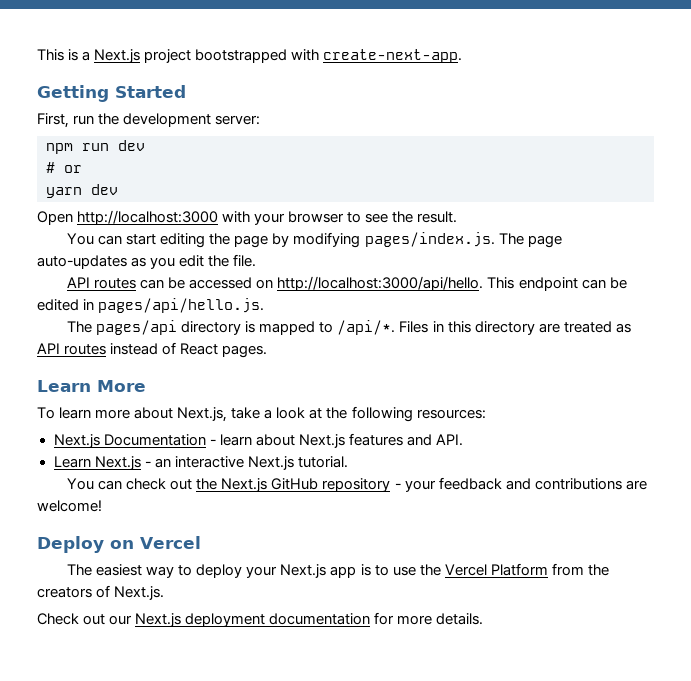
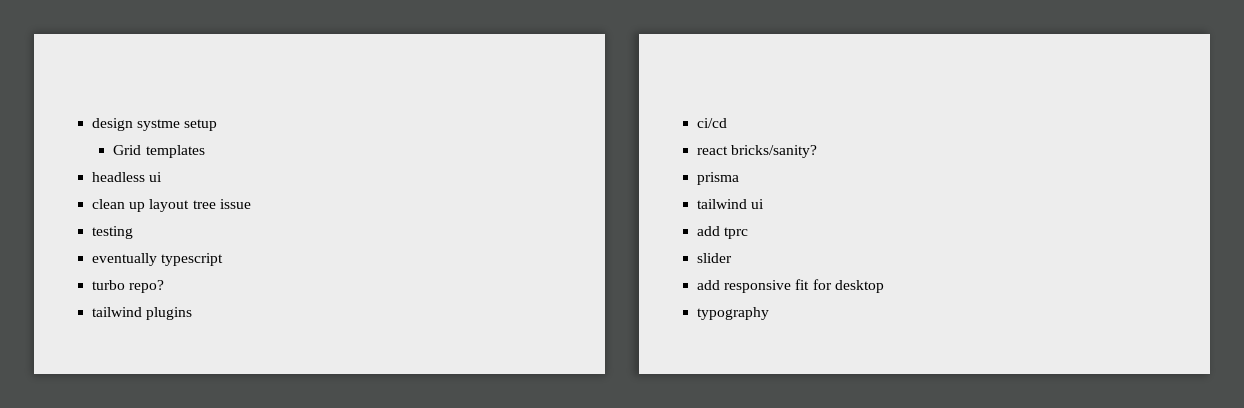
- This is a Next.js project bootstrapped with create-next-app.
- Getting Started
- First, run the development server:
- npm run dev
- # or
- yarn dev
- Open http://localhost:3000 with your browser to see the result.
- You can start editing the page by modifying pages/index.js. The page auto-updates as you edit the file.
- API routes can be accessed on http://localhost:3000/api/hello. This endpoint can be edited in pages/api/hello.js.
- The pages/api directory is mapped to /api/*. Files in this directory are treated as API routes instead of React pages.
- Learn More
- To learn more about Next.js, take a look at the following resources:
- Next.js Documentation - learn about Next.js features and API.
- Learn Next.js - an interactive Next.js tutorial.
- You can check out the Next.js GitHub repository - your feedback and contributions are welcome!
- Deploy on Vercel
- The easiest way to deploy your Next.js app is to use the Vercel Platform from the creators of Next.js.
- Check out our Next.js deployment documentation for more details.
+ design systme setup
+ Grid templates
+ headless ui
+ clean up layout tree issue
+ testing
+ eventually typescript
+ turbo repo?
+ tailwind plugins
+ ci/cd
+ react bricks/sanity?
+ prisma
+ tailwind ui
+ add tprc
+ slider
+ add responsive fit for desktop
+ typography

